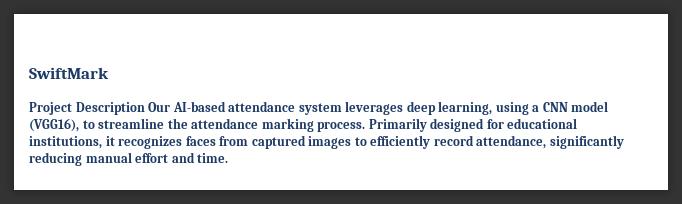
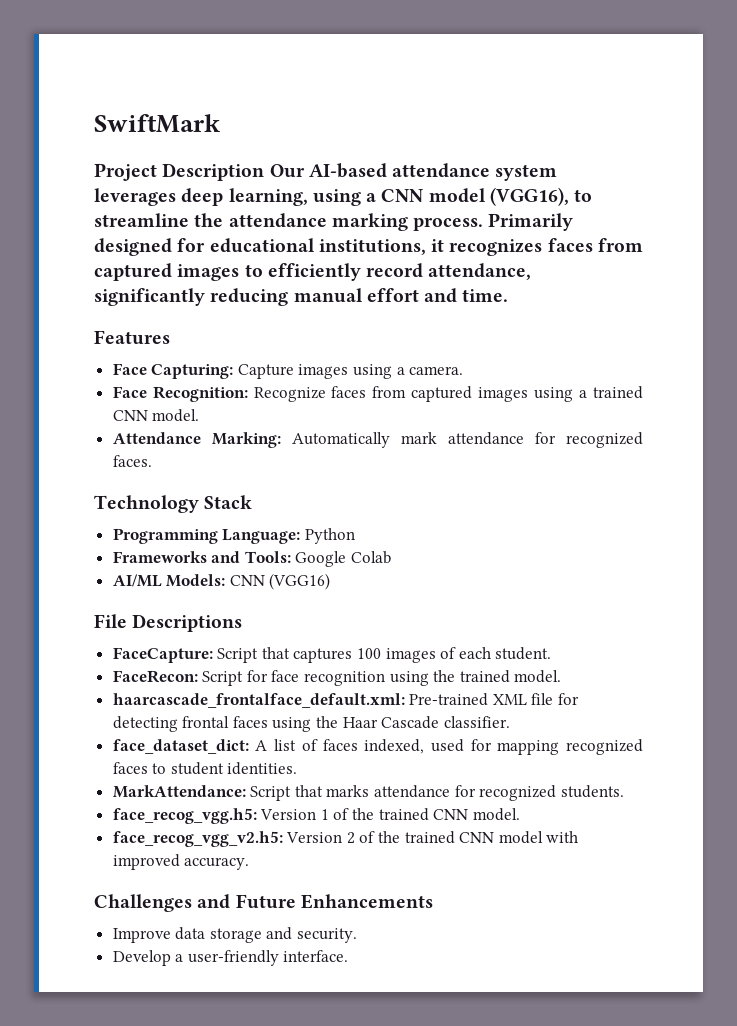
+ Features
+ Face Capturing: Capture images using a camera.
+ Face Recognition: Recognize faces from captured images using a trained CNN model.
+ Attendance Marking: Automatically mark attendance for recognized faces.
+ Technology Stack
+ Programming Language: Python
+ Frameworks and Tools: Google Colab
+ AI/ML Models: CNN (VGG16)
+ File Descriptions
+ FaceCapture: Script that captures 100 images of each student.
+ FaceRecon: Script for face recognition using the trained model.
+ haarcascade_frontalface_default.xml: Pre-trained XML file for detecting frontal faces using the Haar Cascade classifier.
+ face_dataset_dict: A list of faces indexed, used for mapping recognized faces to student identities.
+ MarkAttendance: Script that marks attendance for recognized students.
+ face_recog_vgg.h5: Version 1 of the trained CNN model.
+ face_recog_vgg_v2.h5: Version 2 of the trained CNN model with improved accuracy.
+ Challenges and Future Enhancements
+ Improve data storage and security.
+ Develop a user-friendly interface.

